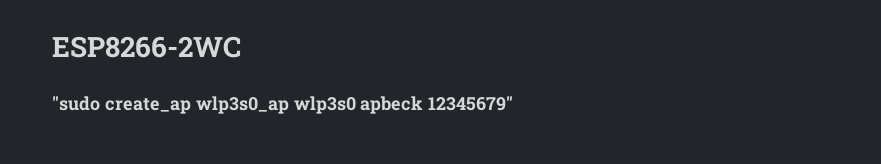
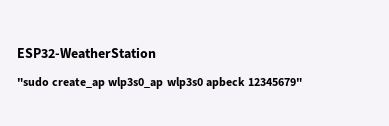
- ESP8266-2WC
+ ESP32-WeatherStation

